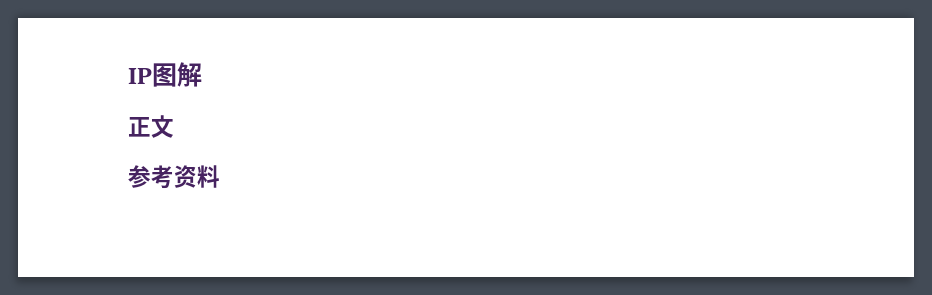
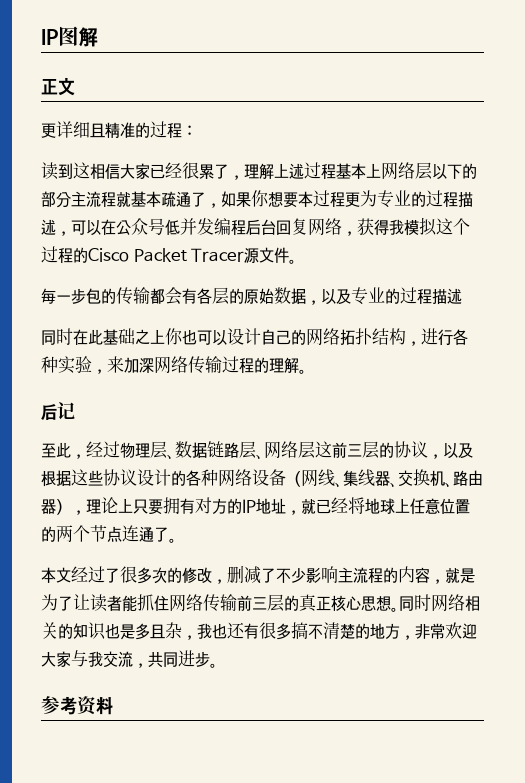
+ 更详细且精准的过程：
+ 读到这相信大家已经很累了，理解上述过程基本上网络层以下的部分主流程就基本疏通了，如果你想要本过程更为专业的过程描述，可以在公众号低并发编程后台回复网络，获得我模拟这个过程的Cisco Packet Tracer源文件。
+ 每一步包的传输都会有各层的原始数据，以及专业的过程描述
+ 同时在此基础之上你也可以设计自己的网络拓扑结构，进行各种实验，来加深网络传输过程的理解。
+ 后记
+ 至此，经过物理层、数据链路层、网络层这前三层的协议，以及根据这些协议设计的各种网络设备（网线、集线器、交换机、路由器），理论上只要拥有对方的IP地址，就已经将地球上任意位置的两个节点连通了。
+ 本文经过了很多次的修改，删减了不少影响主流程的内容，就是为了让读者能抓住网络传输前三层的真正核心思想。同时网络相关的知识也是多且杂，我也还有很多搞不清楚的地方，非常欢迎大家与我交流，共同进步。

